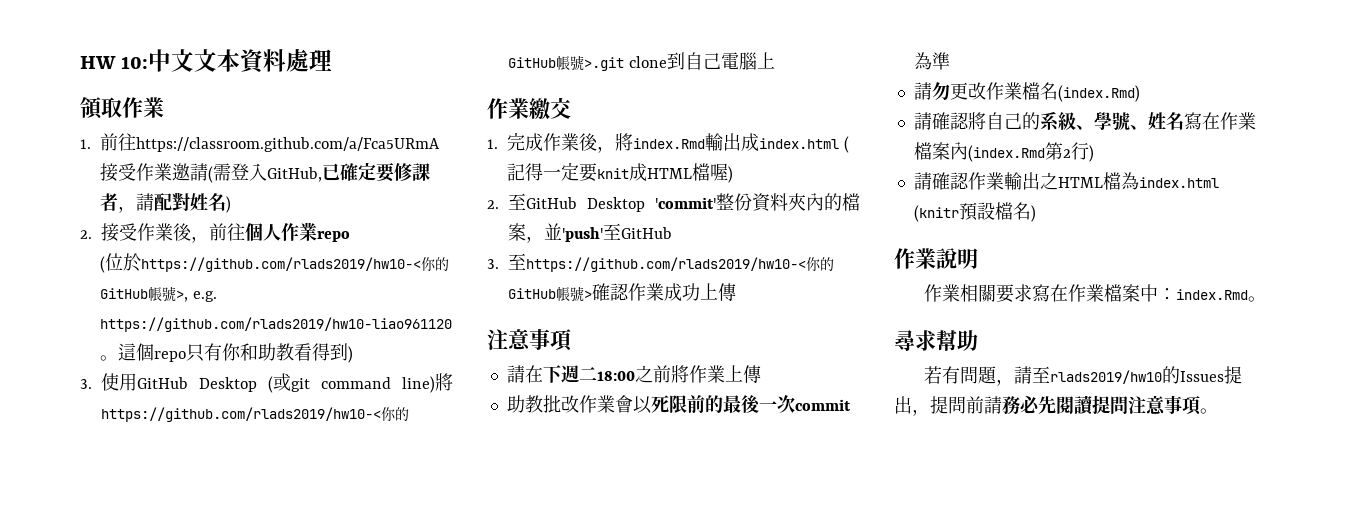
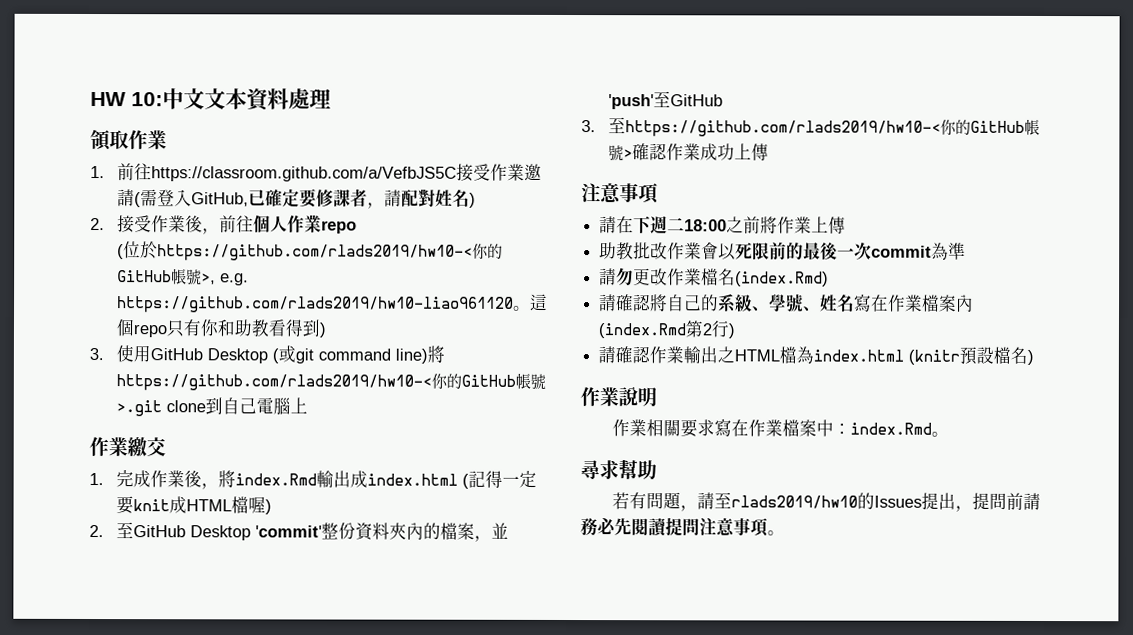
- 1.前往https://classroom.github.com/a/Fca5URmA接受作業邀請(需登入GitHub,已確定要修課者，請配對姓名)
+ 1.前往https://classroom.github.com/a/VefbJS5C接受作業邀請(需登入GitHub,已確定要修課者，請配對姓名)

